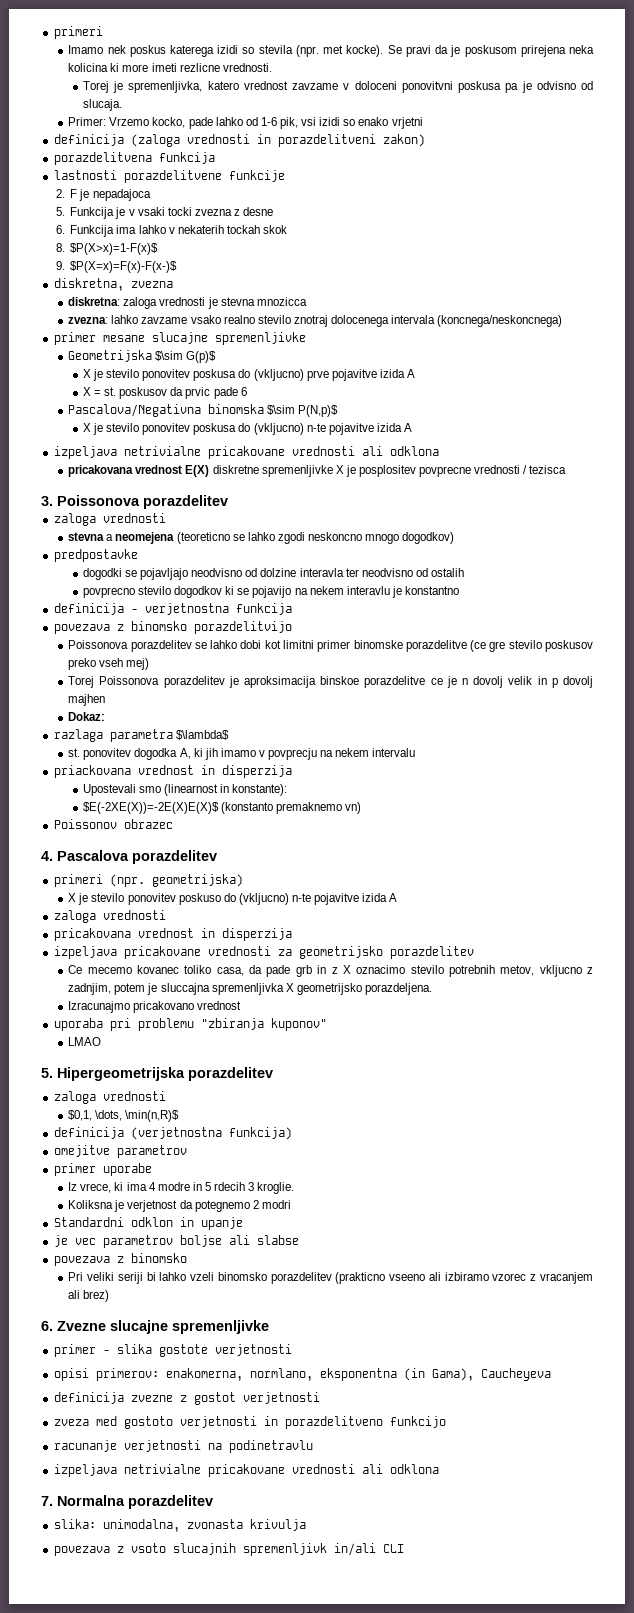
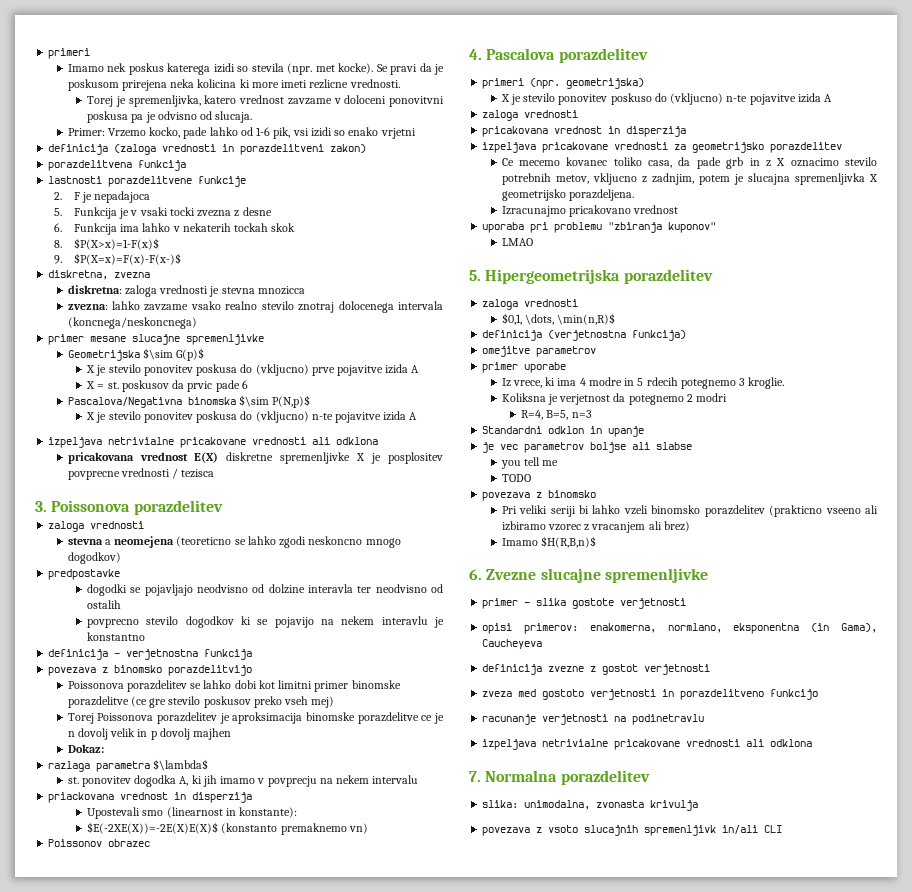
- Torej Poissonova porazdelitev je aproksimacija binskoe porazdelitve ce je n dovolj velik in p dovolj majhen
+ Torej Poissonova porazdelitev je aproksimacija binomske porazdelitve ce je n dovolj velik in p dovolj majhen
- Ce mecemo kovanec toliko casa, da pade grb in z X oznacimo stevilo potrebnih metov, vkljucno z zadnjim, potem je sluccajna spremenljivka X geometrijsko porazdeljena.
+ Ce mecemo kovanec toliko casa, da pade grb in z X oznacimo stevilo potrebnih metov, vkljucno z zadnjim, potem je slucajna spremenljivka X geometrijsko porazdeljena.
- Iz vrece, ki ima 4 modre in 5 rdecih 3 kroglie.
+ Iz vrece, ki ima 4 modre in 5 rdecih potegnemo 3 kroglie.
+ R=4, B=5, n=3
+ you tell me
+ TODO
+ Imamo $H(R,B,n)$

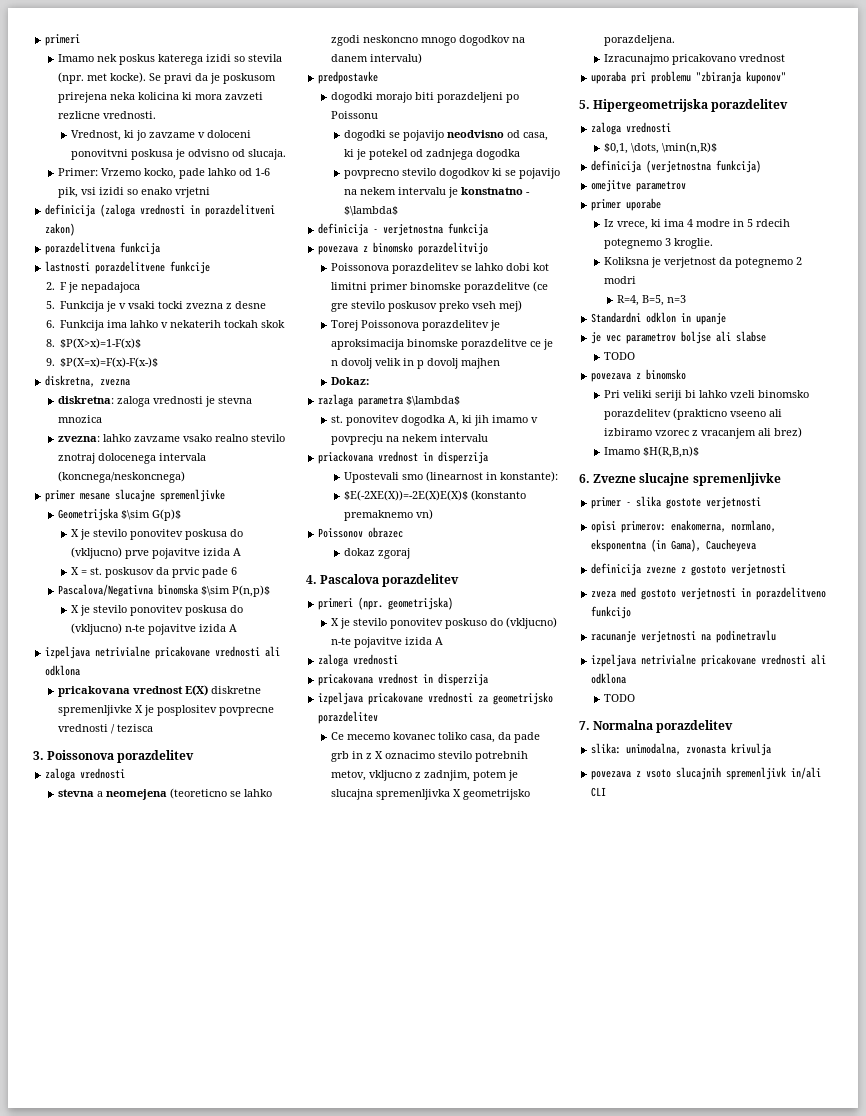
- Se pravi da je poskusom prirejena neka kolicina ki more imeti rezlicne vrednosti.
+ Se pravi da je poskusom prirejena neka kolicina ki mora zavzeti rezlicne vrednosti.
- Torej je spremenljivka, katero vrednost zavzame v doloceni ponovitvni poskusa pa je odvisno od slucaja.
+ Vrednost, ki jo zavzame v doloceni ponovitvni poskusa je odvisno od slucaja.
- diskretna: zaloga vrednosti je stevna mnozicca
+ diskretna: zaloga vrednosti je stevna mnozica
- Pascalova/Negativna binomska $\sim P(N,p)$
+ Pascalova/Negativna binomska $\sim P(n,p)$
- stevna a neomejena (teoreticno se lahko zgodi neskoncno mnogo dogodkov)
+ stevna a neomejena (teoreticno se lahko zgodi neskoncno mnogo dogodkov na danem intervalu)
  predpostavke
+ dogodki morajo biti porazdeljeni po Poissonu
- dogodki se pojavljajo neodvisno od dolzine interavla ter neodvisno od ostalih
+ dogodki se pojavijo neodvisno od casa, ki je potekel od zadnjega dogodka
- povprecno stevilo dogodkov ki se pojavijo na nekem interavlu je konstantno
+ povprecno stevilo dogodkov ki se pojavijo na nekem intervalu je konstnatno - $\lambda$
+ dokaz zgoraj
- LMAO
- you tell me
- definicija zvezne z gostot verjetnosti
+ definicija zvezne z gostoto verjetnosti
  racunanje verjetnosti na podinetravlu
  izpeljava netrivialne pricakovane vrednosti ali odklona
+ TODO

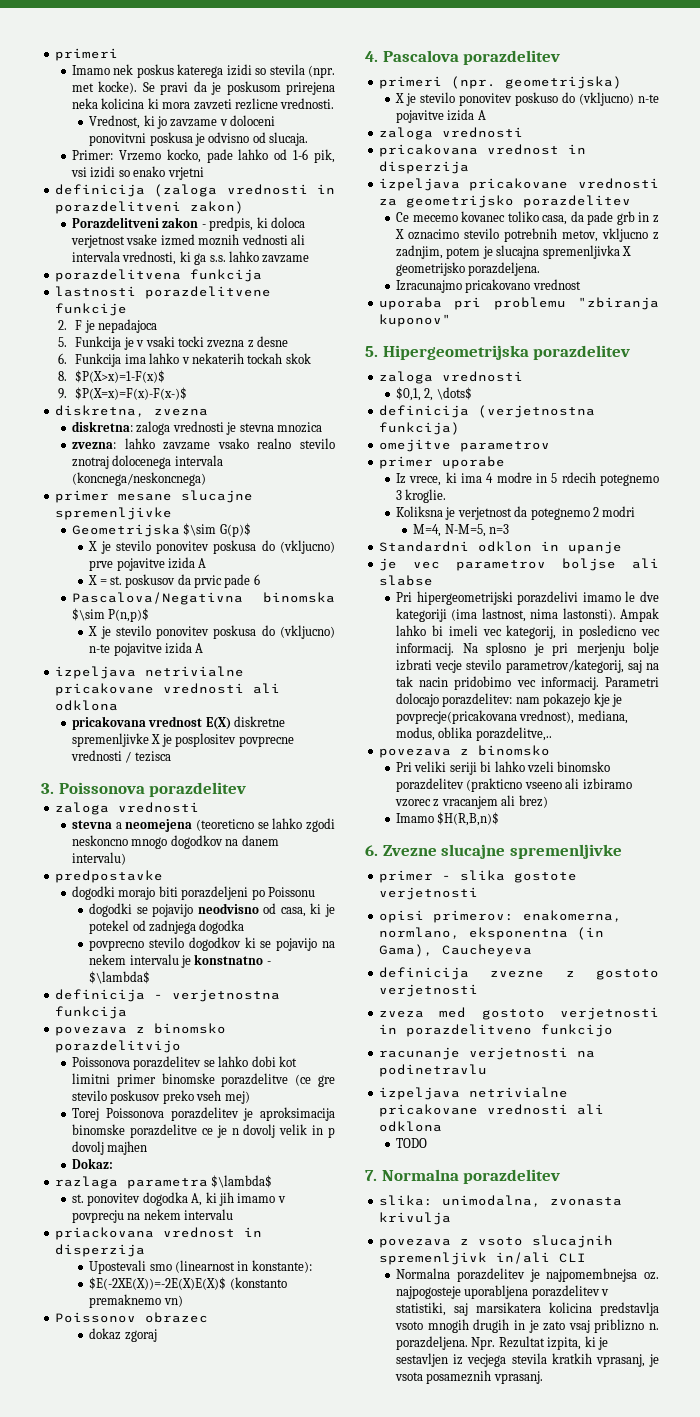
+ Porazdelitveni zakon - predpis, ki doloca verjetnost vsake izmed moznih vednosti ali intervala vrednosti, ki ga s.s. lahko zavzame
- $0,1, \dots, \min(n,R)$
+ $0,1, 2, \dots$
- R=4, B=5, n=3
+ M=4, N-M=5, n=3
  je vec parametrov boljse ali slabse
- TODO
+ Pri hipergeometrijski porazdelivi imamo le dve kategoriji (ima lastnost, nima lastonsti). Ampak lahko bi imeli vec kategorij, in posledicno vec informacij. Na splosno je pri merjenju bolje izbrati vecje stevilo parametrov/kategorij, saj na tak nacin pridobimo vec informacij. Parametri dolocajo porazdelitev: nam pokazejo kje je povprecje(pricakovana vrednost), mediana, modus, oblika porazdelitve,..
+ Normalna porazdelitev je najpomembnejsa oz. najpogosteje uporabljena porazdelitev v statistiki, saj marsikatera kolicina predstavlja vsoto mnogih drugih in je zato vsaj priblizno n. porazdeljena. Npr. Rezultat izpita, ki je sestavljen iz vecjega stevila kratkih vprasanj, je vsota posameznih vprasanj.

